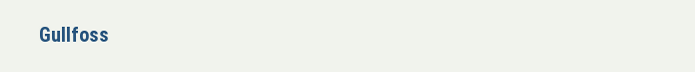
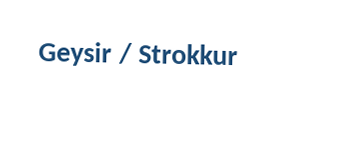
- Gullfoss
+ Geysir / Strokkur

